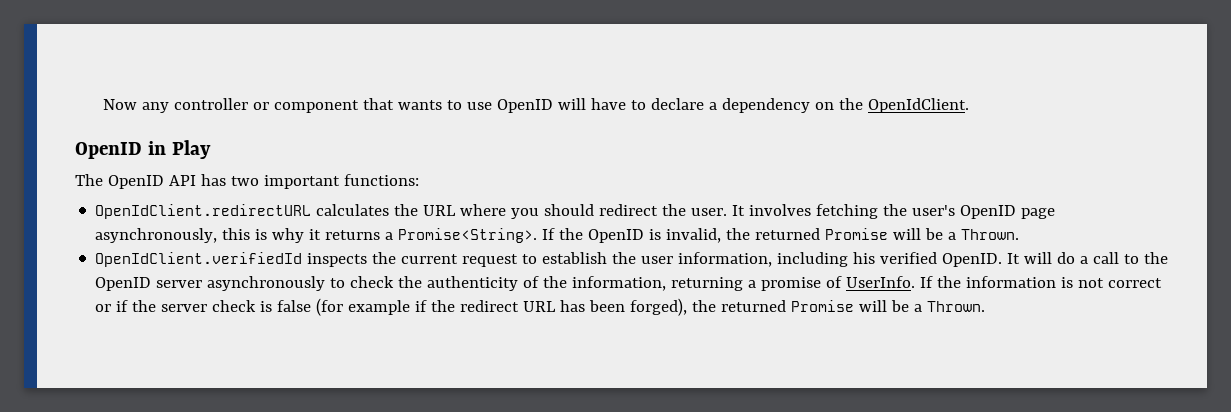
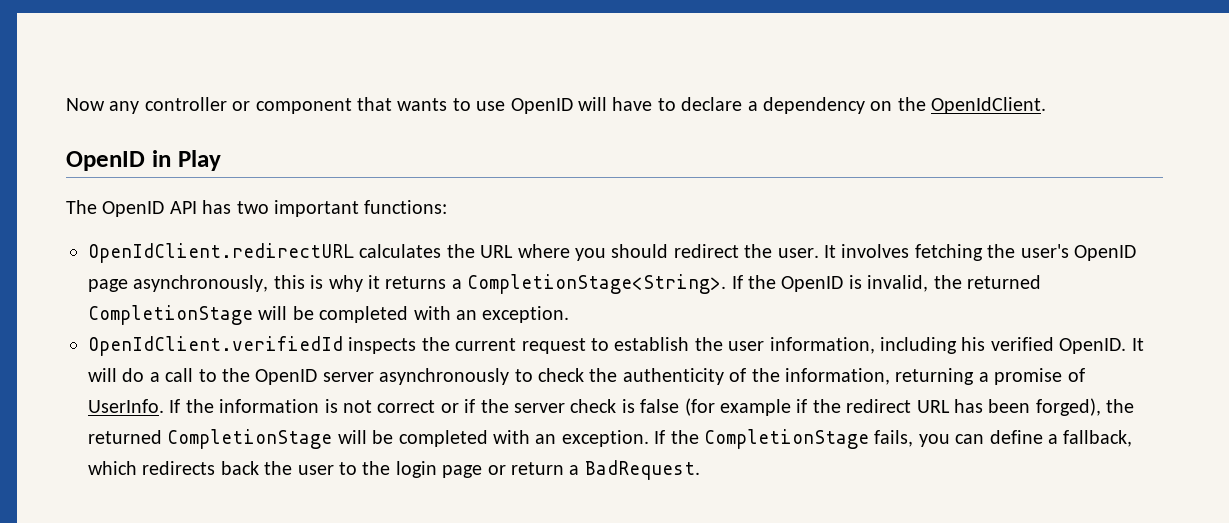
- It involves fetching the user's OpenID page asynchronously, this is why it returns a Promise<String>.
+ It involves fetching the user's OpenID page asynchronously, this is why it returns a CompletionStage<String>.
- If the OpenID is invalid, the returned Promise will be a Thrown.
+ If the OpenID is invalid, the returned CompletionStage will be completed with an exception.
- If the information is not correct or if the server check is false (for example if the redirect URL has been forged), the returned Promise will be a Thrown.
+ If the information is not correct or if the server check is false (for example if the redirect URL has been forged), the returned CompletionStage will be completed with an exception. If the CompletionStage fails, you can define a fallback, which redirects back the user to the login page or return a BadRequest.

